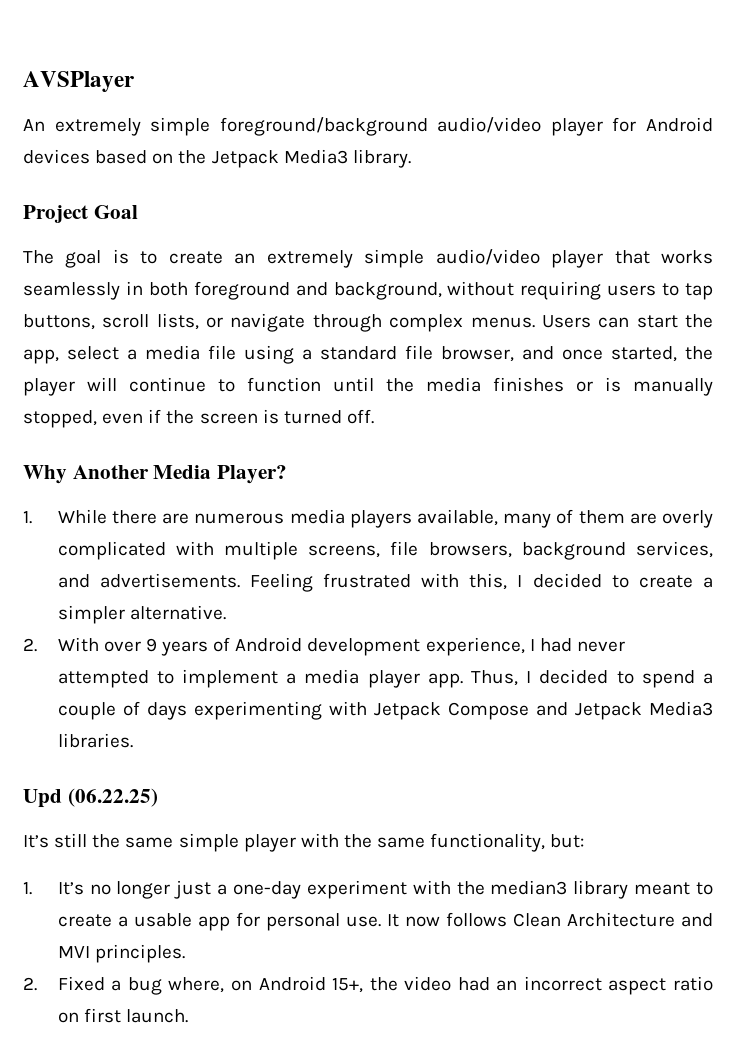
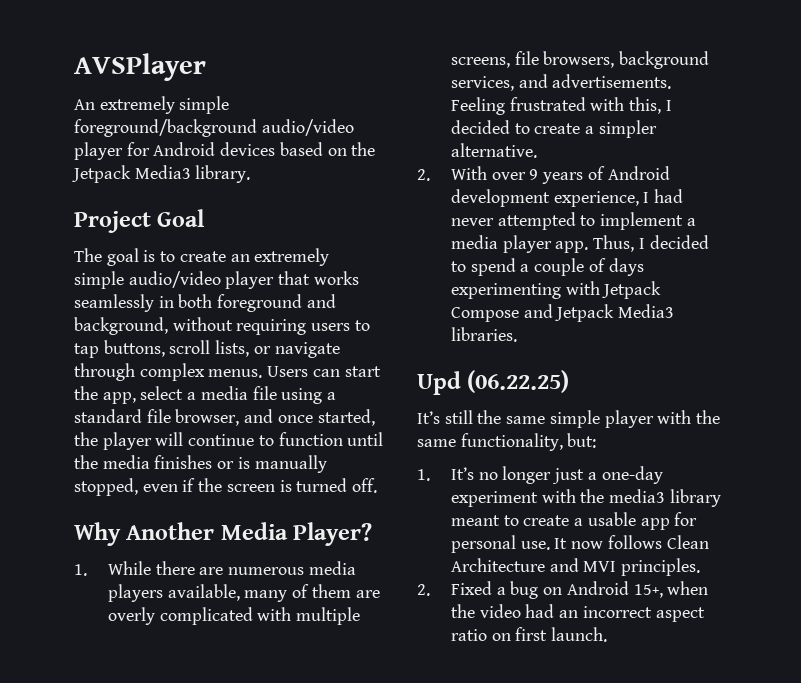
- 1. It’s no longer just a one-day experiment with the median3 library meant to create a usable app for personal use.
+ 1. It’s no longer just a one-day experiment with the media3 library meant to create a usable app for personal use.
- 2. Fixed a bug where, on Android 15+, the video had an incorrect aspect ratio on first launch.
+ 2. Fixed a bug on Android 15+, when the video had an incorrect aspect ratio on first launch.

